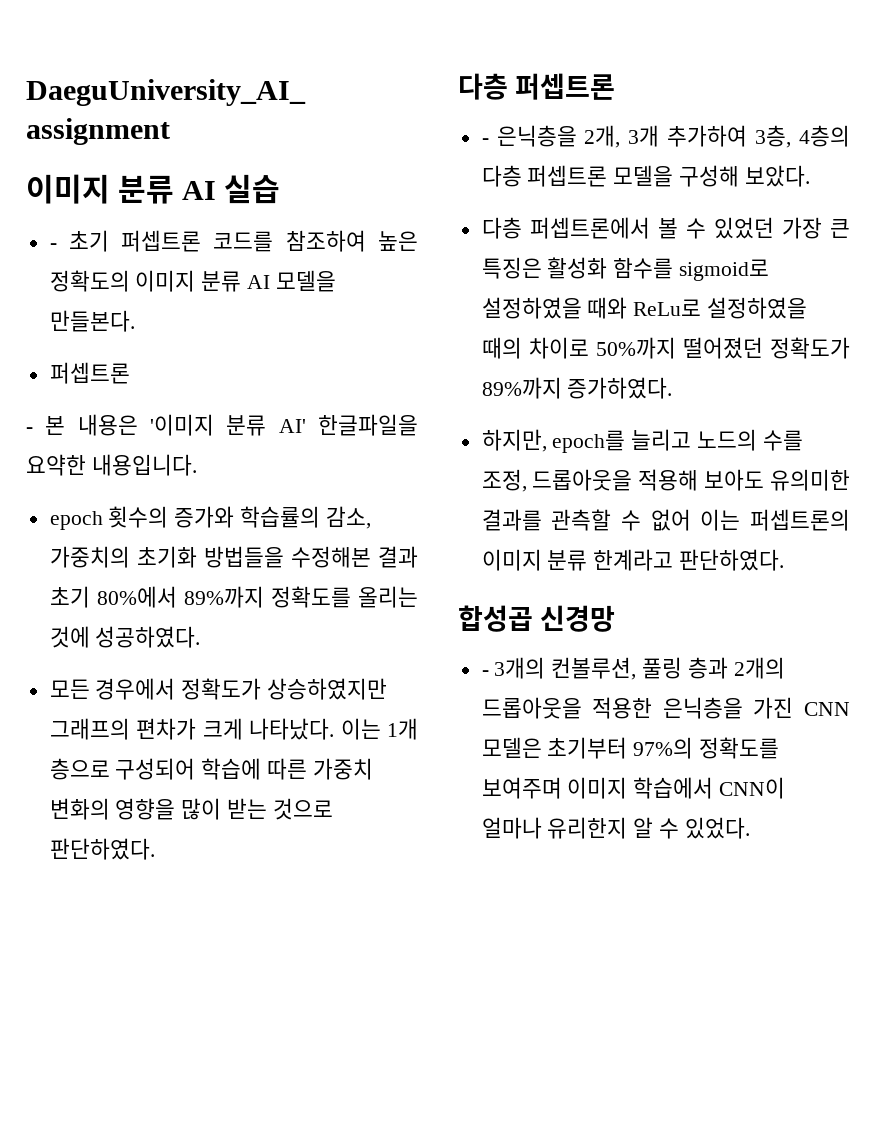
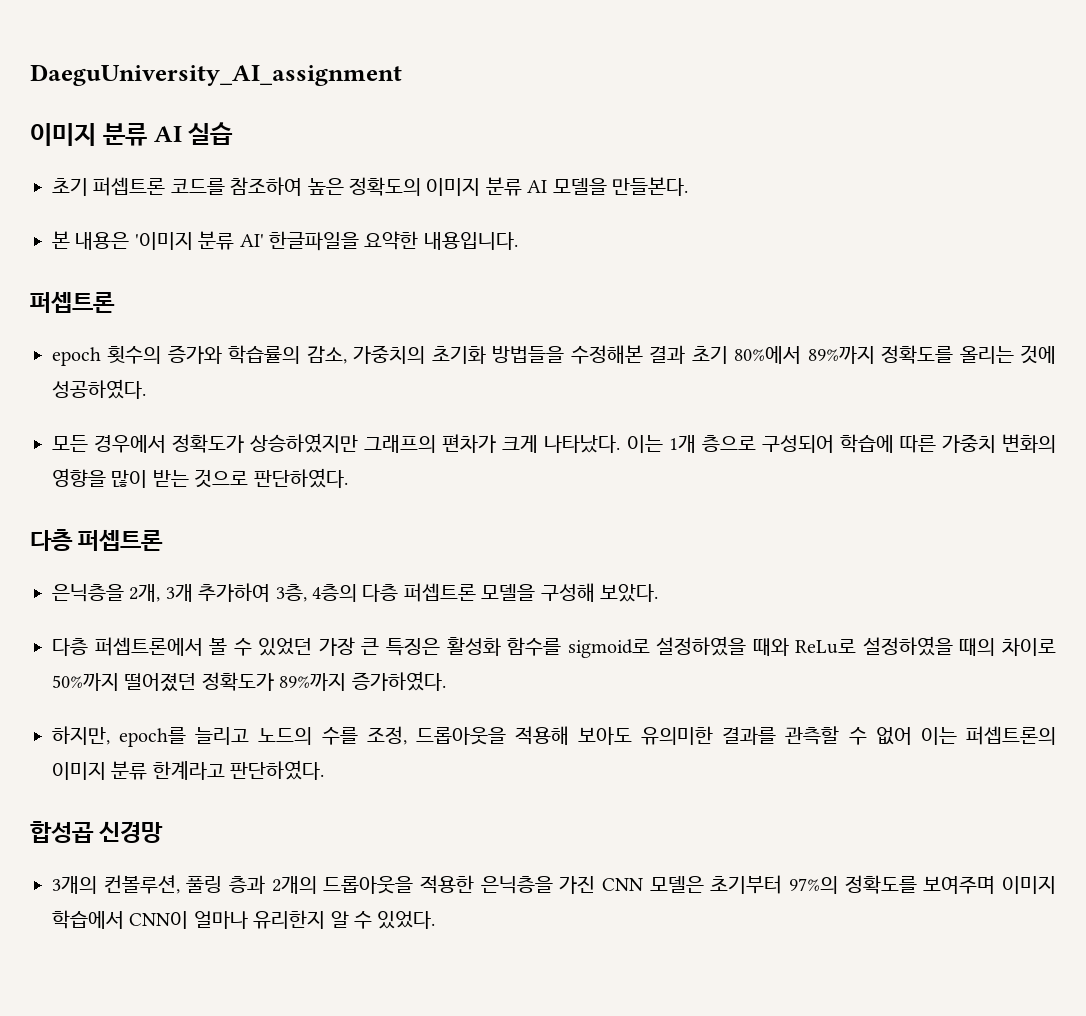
- - 초기 퍼셉트론 코드를 참조하여 높은 정확도의 이미지 분류 AI 모델을 만들본다.
+ 초기 퍼셉트론 코드를 참조하여 높은 정확도의 이미지 분류 AI 모델을 만들본다.
+ 본 내용은 '이미지 분류 AI' 한글파일을 요약한 내용입니다.
  퍼셉트론
- - 본 내용은 '이미지 분류 AI' 한글파일을 요약한 내용입니다.
- - 은닉층을 2개, 3개 추가하여 3층, 4층의 다층 퍼셉트론 모델을 구성해 보았다.
+ 은닉층을 2개, 3개 추가하여 3층, 4층의 다층 퍼셉트론 모델을 구성해 보았다.
- - 3개의 컨볼루션, 풀링 층과 2개의 드롭아웃을 적용한 은닉층을 가진 CNN 모델은 초기부터 97%의 정확도를 보여주며 이미지 학습에서 CNN이 얼마나 유리한지 알 수 있었다.
+ 3개의 컨볼루션, 풀링 층과 2개의 드롭아웃을 적용한 은닉층을 가진 CNN 모델은 초기부터 97%의 정확도를 보여주며 이미지 학습에서 CNN이 얼마나 유리한지 알 수 있었다.

